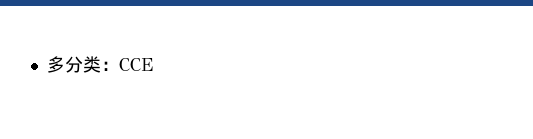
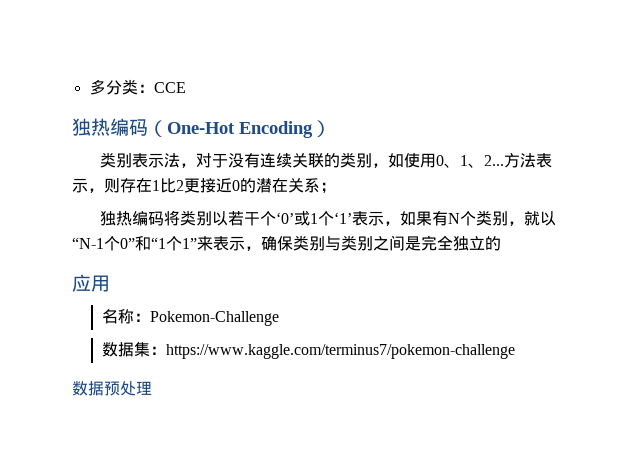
+ 独热编码（One-Hot Encoding）
+ 类别表示法，对于没有连续关联的类别，如使用0、1、2...方法表示，则存在1比2更接近0的潜在关系；
+ 独热编码将类别以若干个‘0’或1个‘1’表示，如果有N个类别，就以“N-1个0”和“1个1”来表示，确保类别与类别之间是完全独立的
+ 应用
+ 名称：Pokemon-Challenge
+ 数据集：https://www.kaggle.com/terminus7/pokemon-challenge
+ 数据预处理

